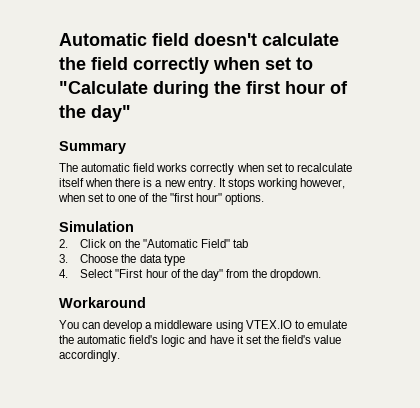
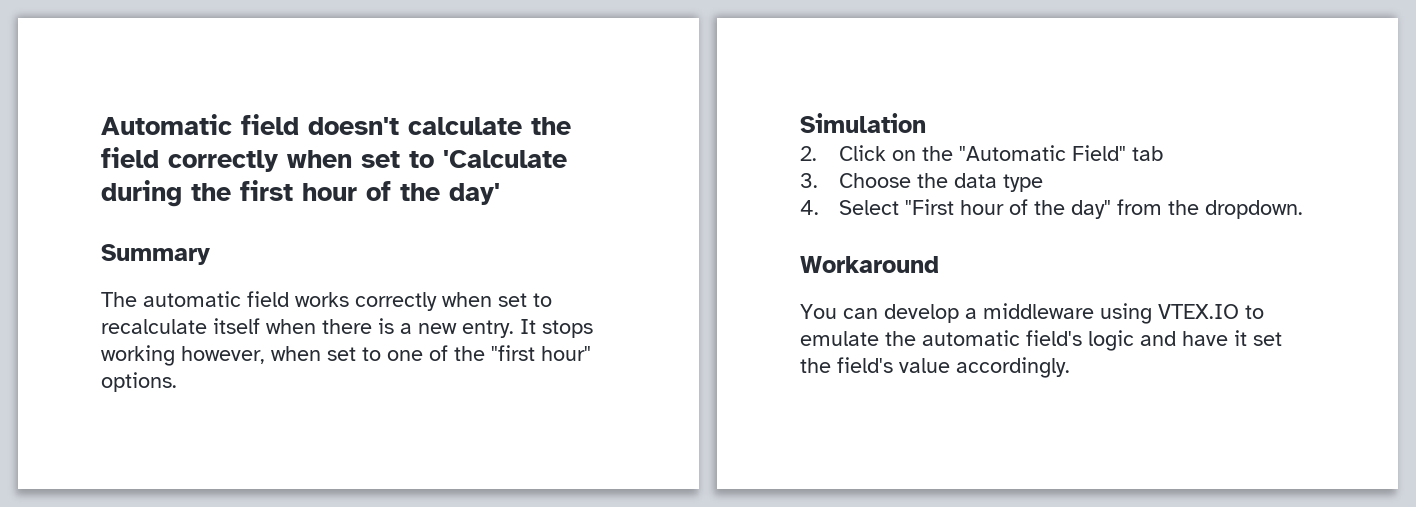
- Automatic field doesn't calculate the field correctly when set to "Calculate during the first hour of the day"
+ Automatic field doesn't calculate the field correctly when set to 'Calculate during the first hour of the day'

